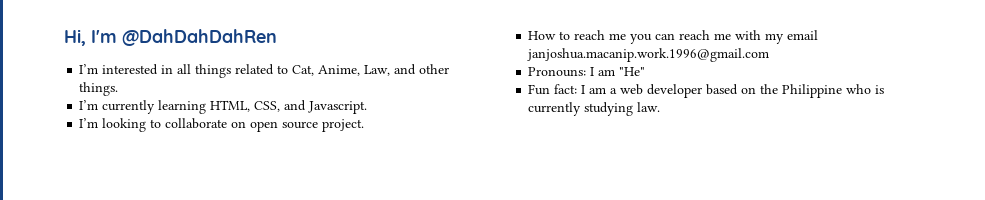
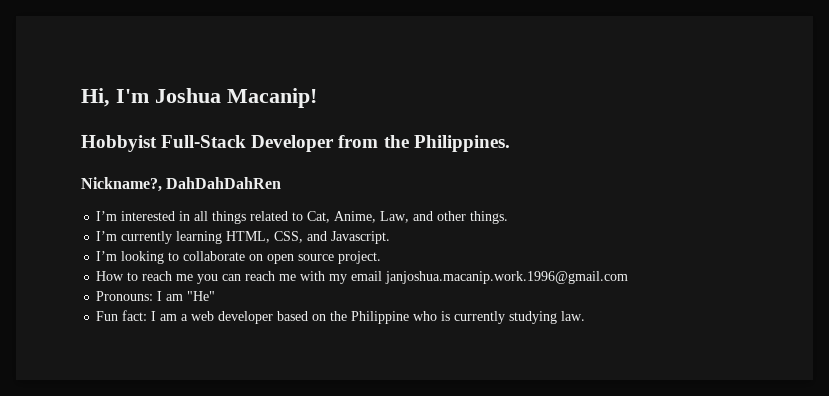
- Hi, I'm @DahDahDahRen
+ Hi, I'm Joshua Macanip!
+ Hobbyist Full-Stack Developer from the Philippines.
+ Nickname?, DahDahDahRen

